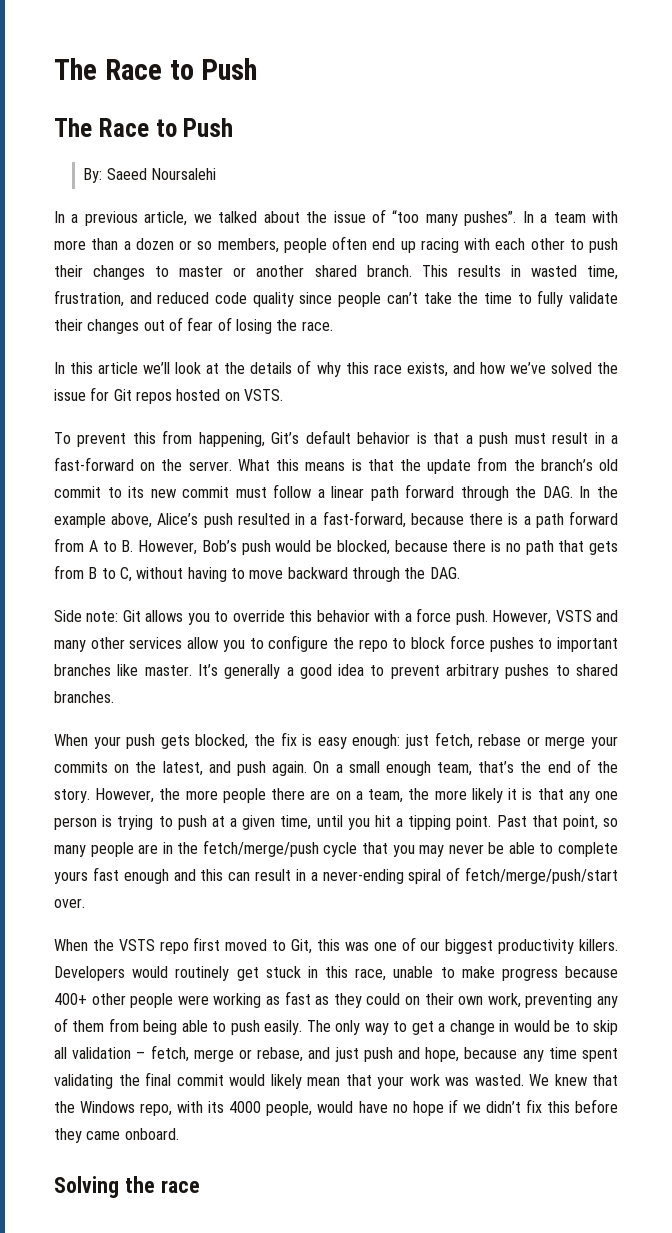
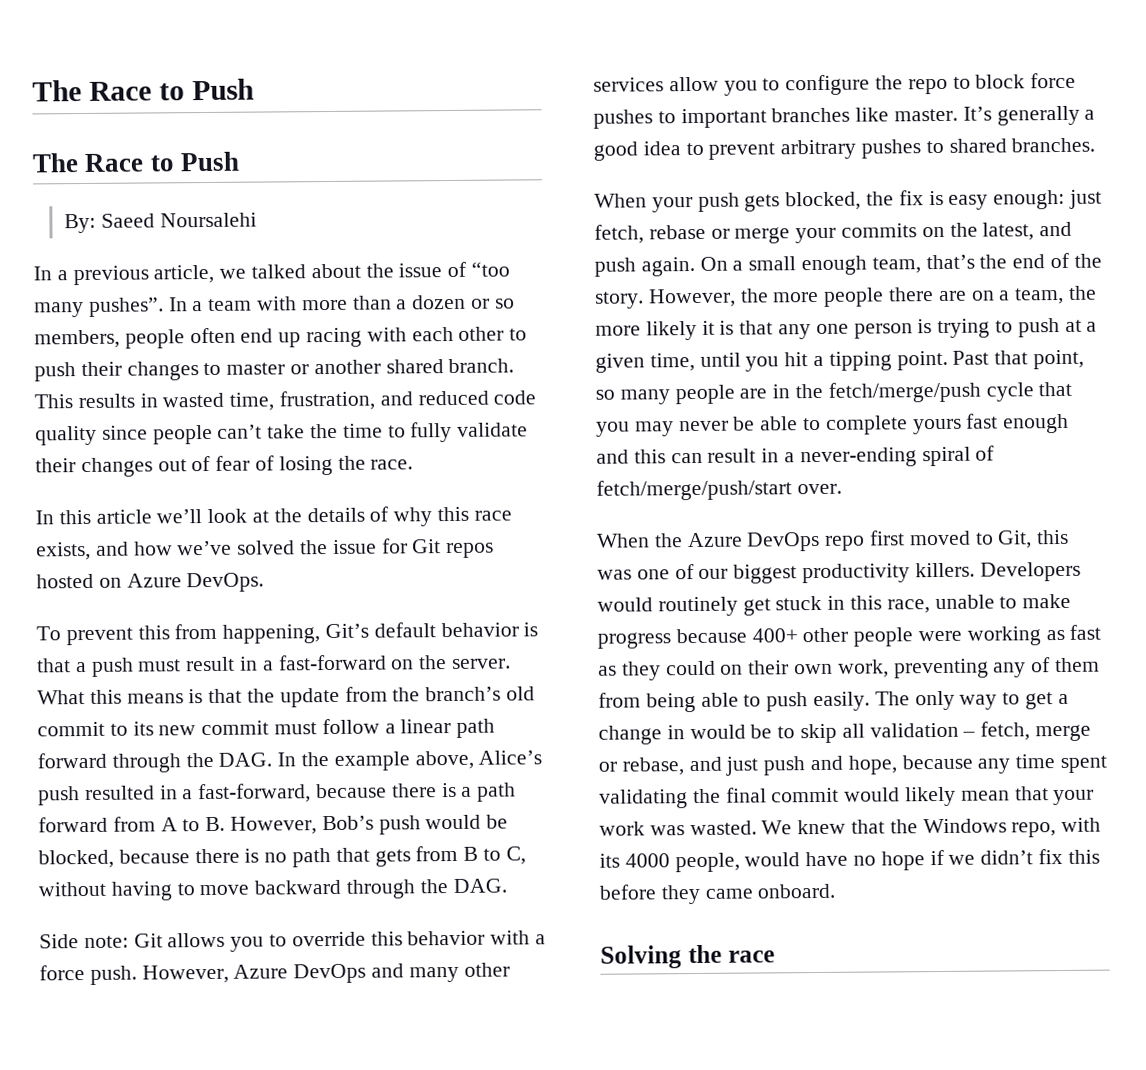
- In this article we’ll look at the details of why this race exists, and how we’ve solved the issue for Git repos hosted on VSTS.
+ In this article we’ll look at the details of why this race exists, and how we’ve solved the issue for Git repos hosted on Azure DevOps.
- However, VSTS and many other services allow you to configure the repo to block force pushes to important branches like master.
+ However, Azure DevOps and many other services allow you to configure the repo to block force pushes to important branches like master.
- When the VSTS repo first moved to Git, this was one of our biggest productivity killers.
+ When the Azure DevOps repo first moved to Git, this was one of our biggest productivity killers.

